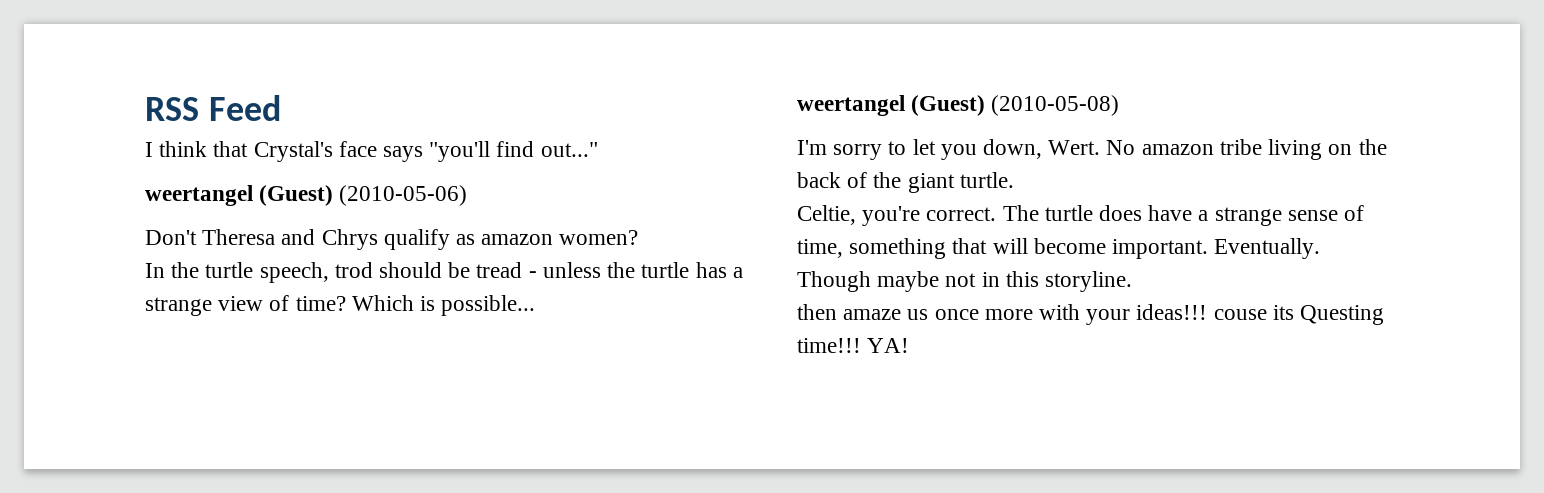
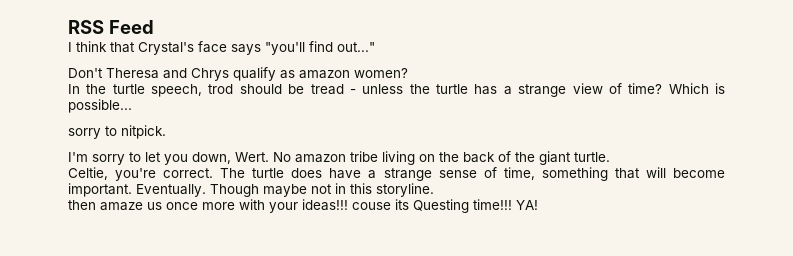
- weertangel (Guest) (2010-05-06)
- weertangel (Guest) (2010-05-08)
+ sorry to nitpick.

